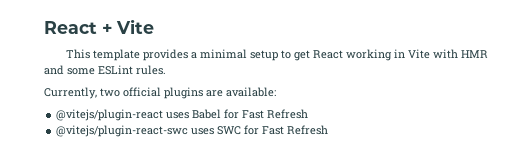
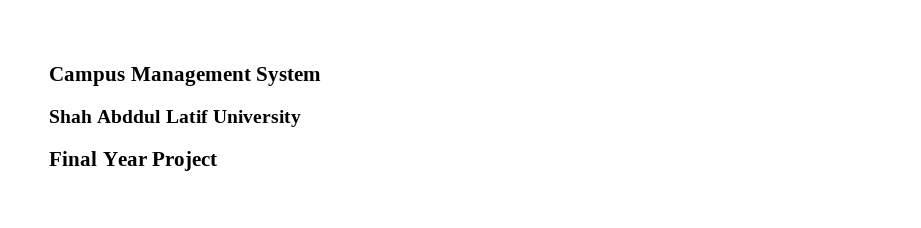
- React + Vite
- This template provides a minimal setup to get React working in Vite with HMR and some ESLint rules.
- Currently, two official plugins are available:
- @vitejs/plugin-react uses Babel for Fast Refresh
- @vitejs/plugin-react-swc uses SWC for Fast Refresh
+ Campus Management System
+ Shah Abddul Latif University
+ Final Year Project

